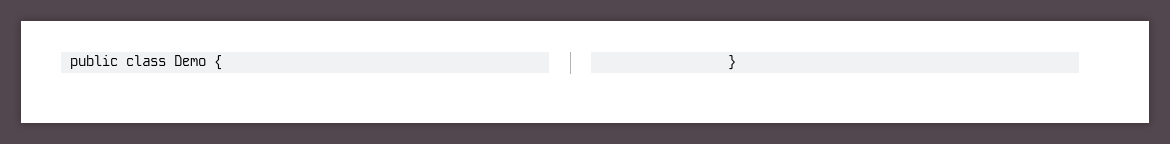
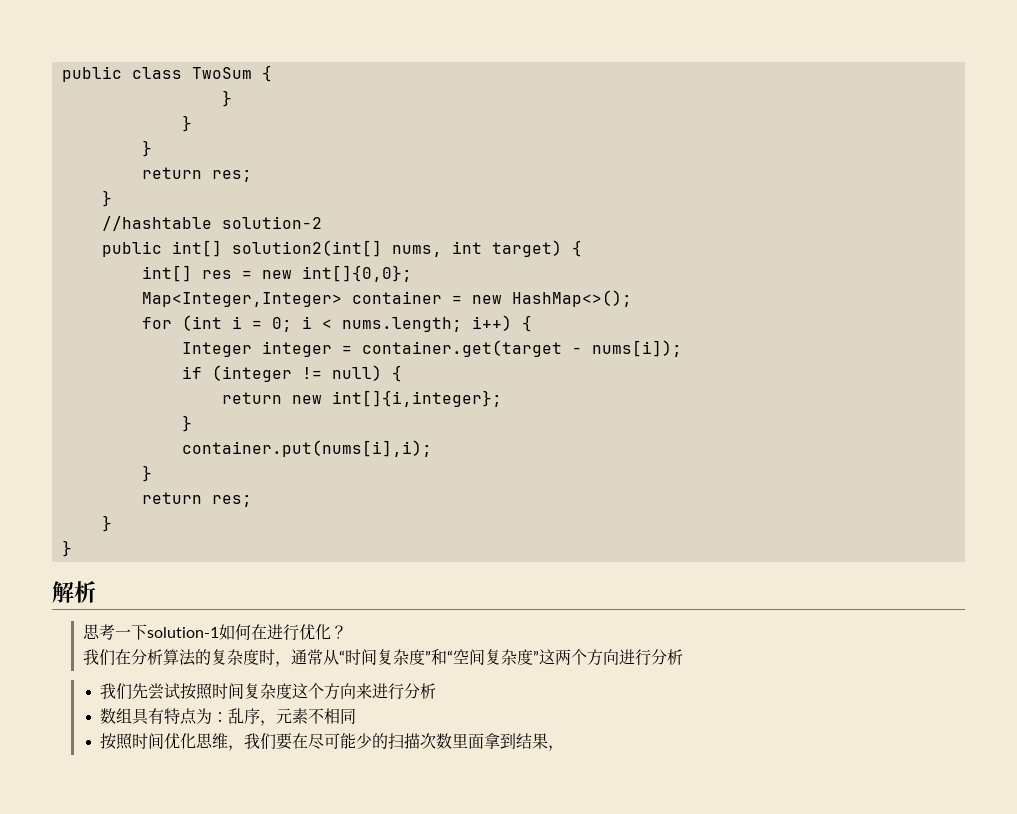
- public class Demo {
+ public class TwoSum {
  }
+ }
+ }
+ return res;
+ }
+ //hashtable solution-2
+ public int[] solution2(int[] nums, int target) {
+ int[] res = new int[]{0,0};
+ Map<Integer,Integer> container = new HashMap<>();
+ for (int i = 0; i < nums.length; i++) {
+ Integer integer = container.get(target - nums[i]);
+ if (integer != null) {
+ return new int[]{i,integer};
+ }
+ container.put(nums[i],i);
+ }
+ return res;
+ }
+ }
+ 解析
+ 思考一下solution-1如何在进行优化？
+ 我们在分析算法的复杂度时，通常从“时间复杂度”和“空间复杂度”这两个方向进行分析
+ 我们先尝试按照时间复杂度这个方向来进行分析
+ 数组具有特点为：乱序，元素不相同
+ 按照时间优化思维，我们要在尽可能少的扫描次数里面拿到结果，

